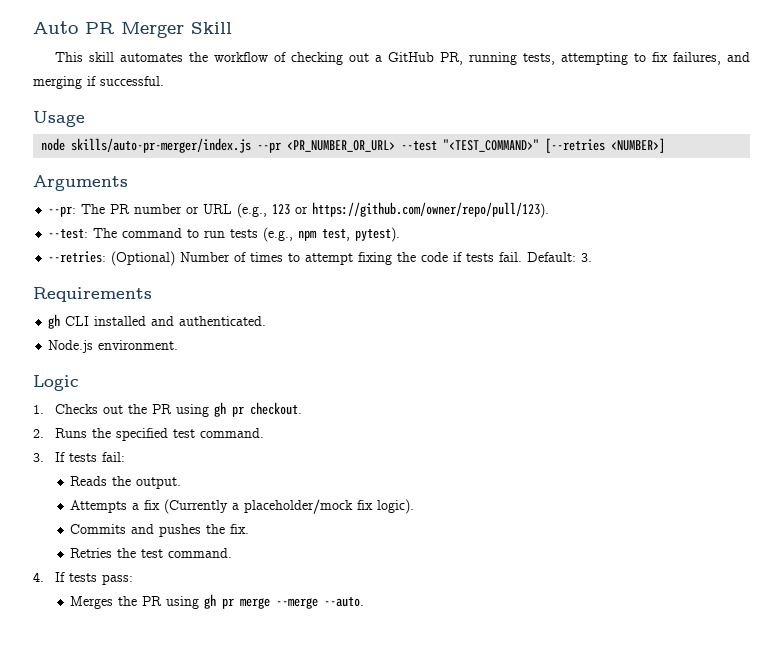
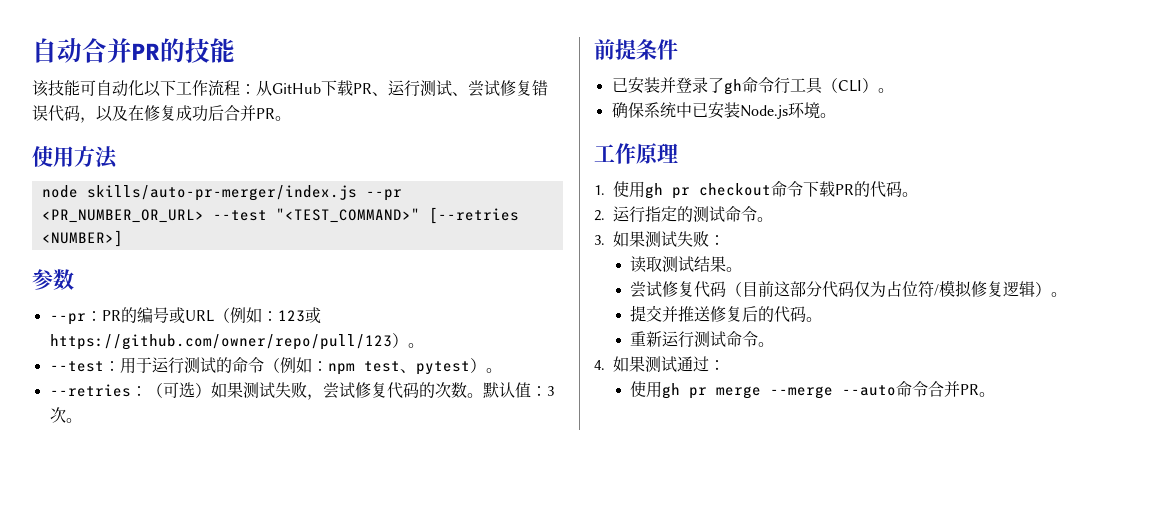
- Auto PR Merger Skill
- This skill automates the workflow of checking out a GitHub PR, running tests, attempting to fix failures, and merging if successful.
- Usage
+ 自动合并PR的技能
+ 该技能可自动化以下工作流程：从GitHub下载PR、运行测试、尝试修复错误代码，以及在修复成功后合并PR。
+ 使用方法
- Arguments
- --pr: The PR number or URL (e.g., 123 or https://github.com/owner/repo/pull/123).
- --test: The command to run tests (e.g., npm test, pytest).
- --retries: (Optional) Number of times to attempt fixing the code if tests fail. Default: 3.
- Requirements
- gh CLI installed and authenticated.
- Node.js environment.
- Logic
- 1. Checks out the PR using gh pr checkout.
- 2. Runs the specified test command.
- 3. If tests fail:
- Reads the output.
- Attempts a fix (Currently a placeholder/mock fix logic).
- Commits and pushes the fix.
- Retries the test command.
- 4. If tests pass:
- Merges the PR using gh pr merge --merge --auto.
+ 参数
+ --pr：PR的编号或URL（例如：123或https://github.com/owner/repo/pull/123）。
+ --test：用于运行测试的命令（例如：npm test、pytest）。
+ --retries：（可选）如果测试失败，尝试修复代码的次数。默认值：3次。
+ 前提条件
+ 已安装并登录了gh命令行工具（CLI）。
+ 确保系统中已安装Node.js环境。
+ 工作原理
+ 1.使用gh pr checkout命令下载PR的代码。
+ 2.运行指定的测试命令。
+ 3.如果测试失败：
+ 读取测试结果。
+ 尝试修复代码（目前这部分代码仅为占位符/模拟修复逻辑）。
+ 提交并推送修复后的代码。
+ 重新运行测试命令。
+ 4.如果测试通过：
+ 使用gh pr merge --merge --auto命令合并PR。

